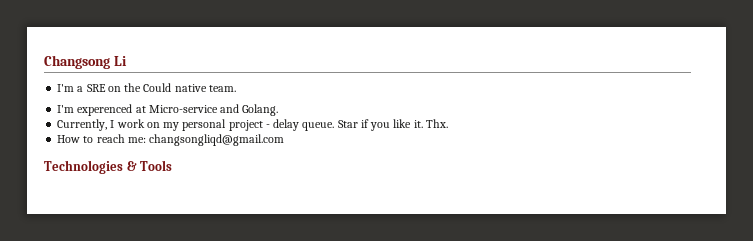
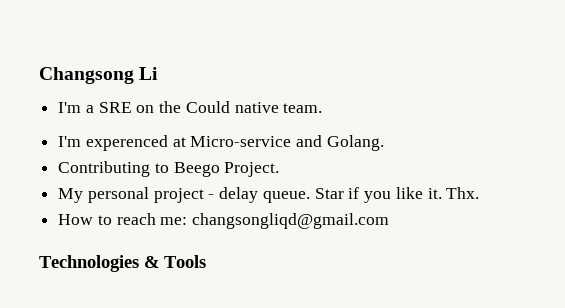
- Currently, I work on my personal project - delay queue.
+ Contributing to Beego Project.
+ My personal project - delay queue.

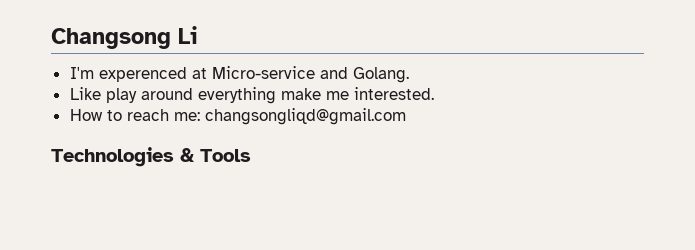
- I'm a SRE on the Could native team.
- Contributing to Beego Project.
- My personal project - delay queue. Star if you like it. Thx.
+ Like play around everything make me interested.

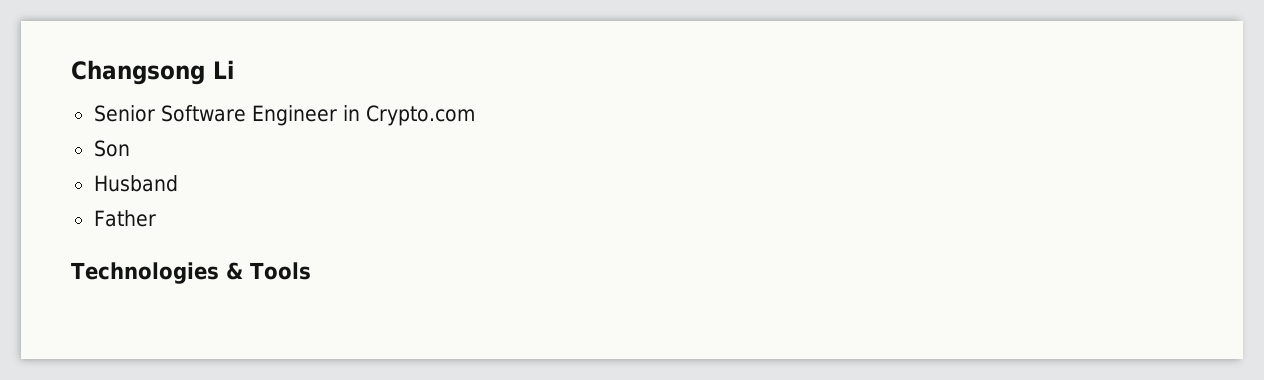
- I'm experenced at Micro-service and Golang.
- Like play around everything make me interested.
- How to reach me: changsongliqd@gmail.com
+ Senior Software Engineer in Crypto.com
+ Son
+ Husband
+ Father

